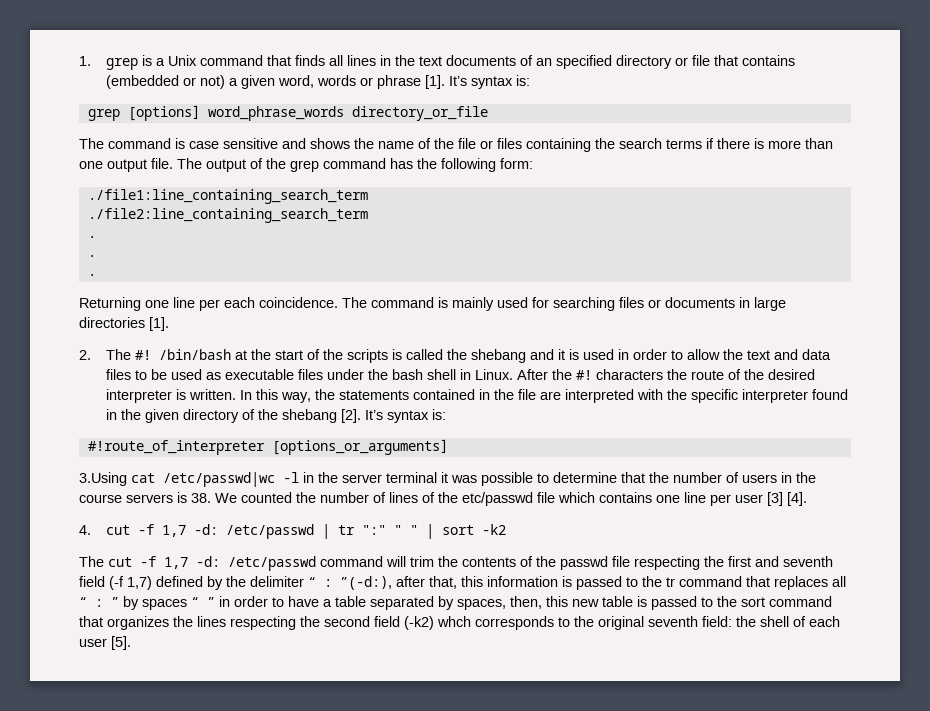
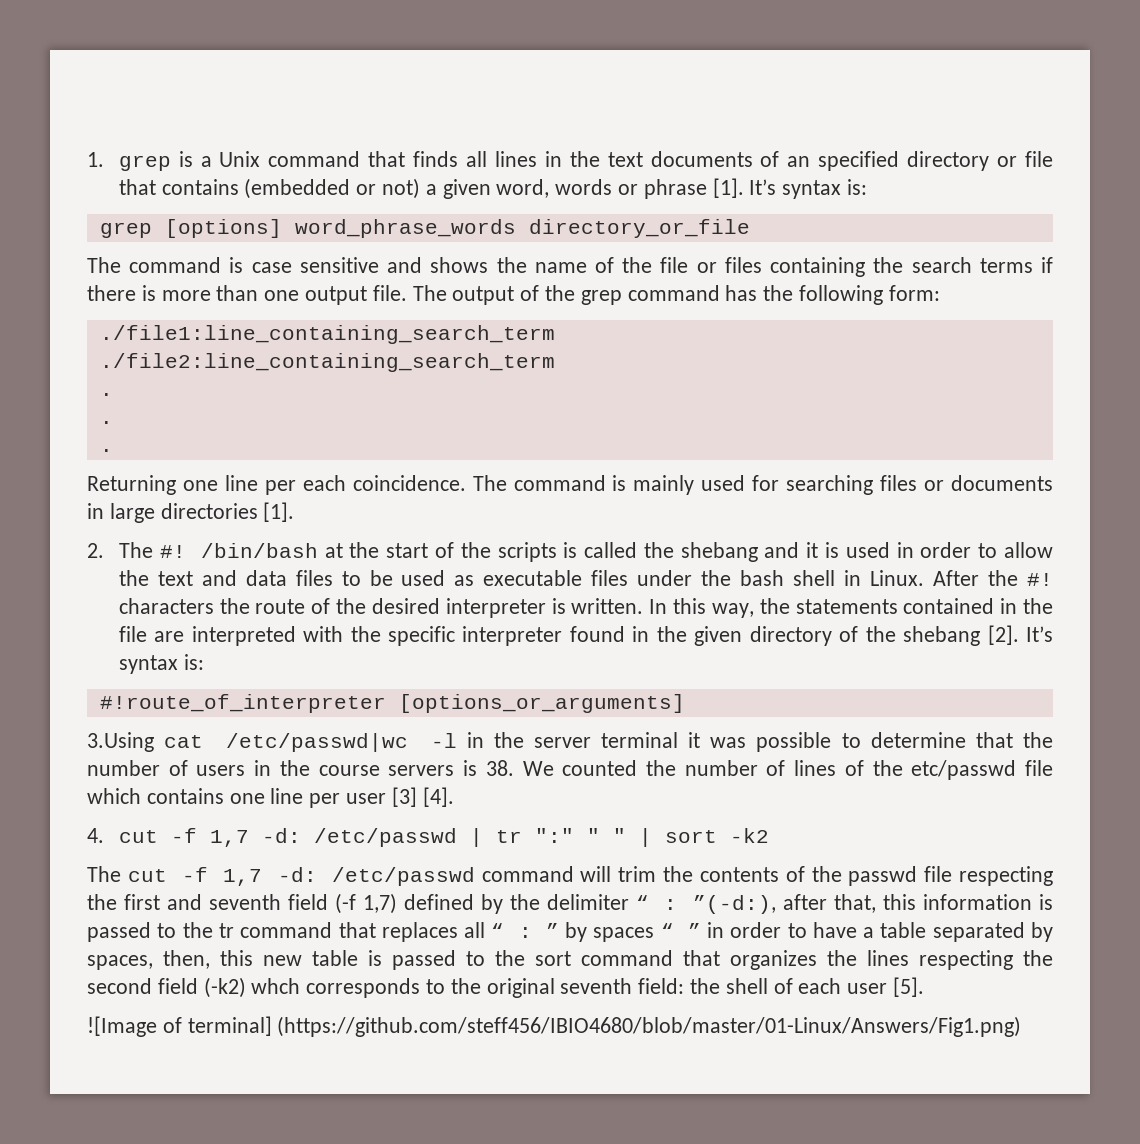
+ ![Image of terminal] (https://github.com/steff456/IBIO4680/blob/master/01-Linux/Answers/Fig1.png)

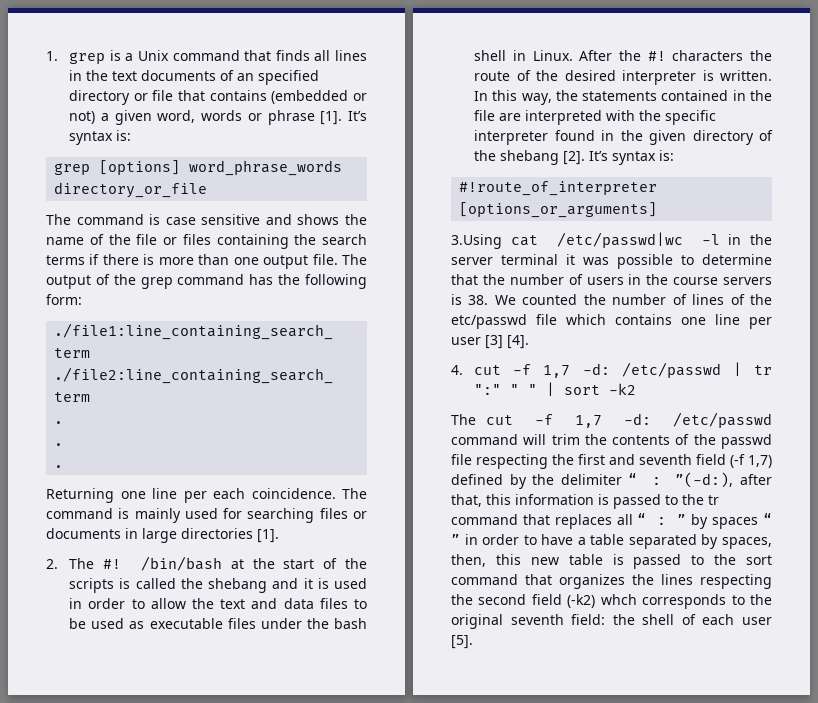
- ![Image of terminal] (https://github.com/steff456/IBIO4680/blob/master/01-Linux/Answers/Fig1.png)

